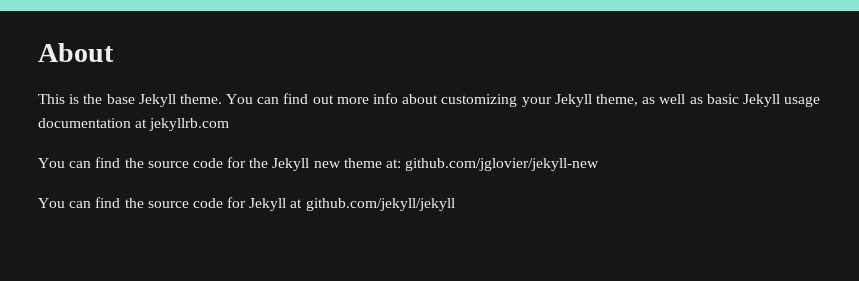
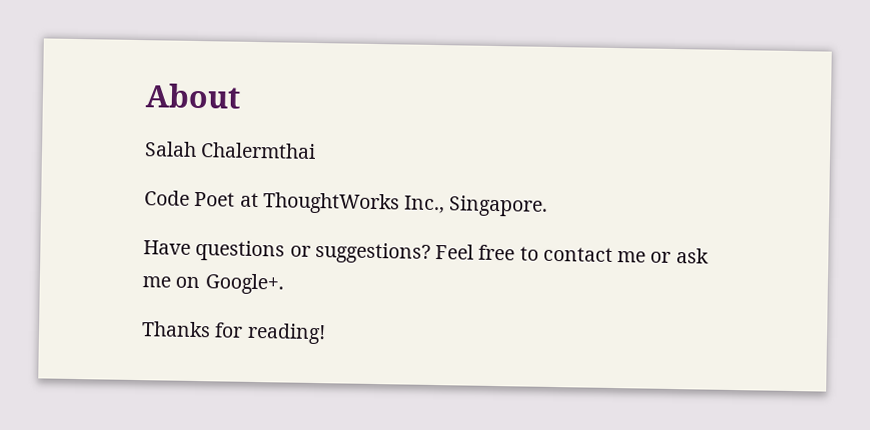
- This is the base Jekyll theme. You can find out more info about customizing your Jekyll theme, as well as basic Jekyll usage documentation at jekyllrb.com
- You can find the source code for the Jekyll new theme at: github.com/jglovier/jekyll-new
- You can find the source code for Jekyll at github.com/jekyll/jekyll
+ Salah Chalermthai
+ Code Poet at ThoughtWorks Inc., Singapore.
+ Have questions or suggestions? Feel free to contact me or ask me on Google+.
+ Thanks for reading!

